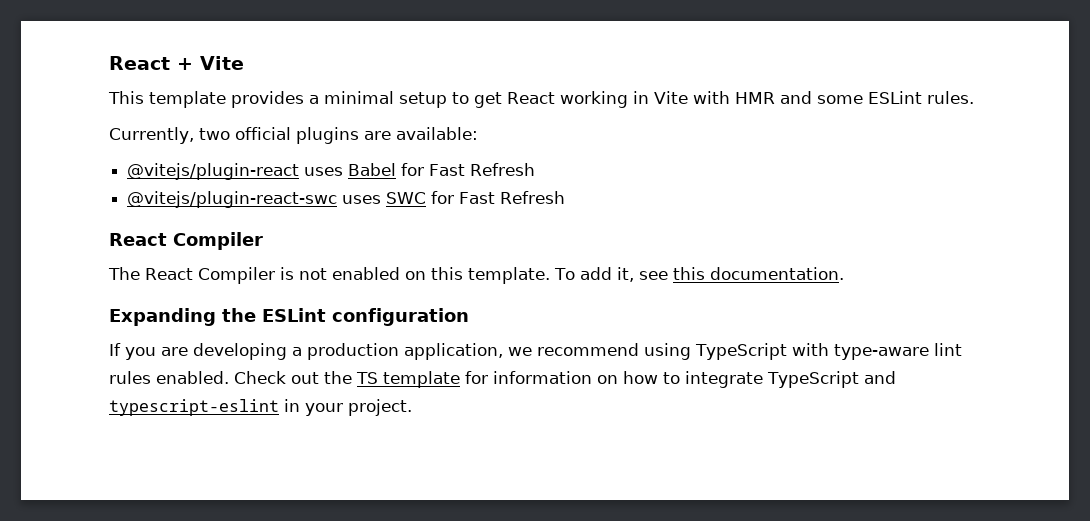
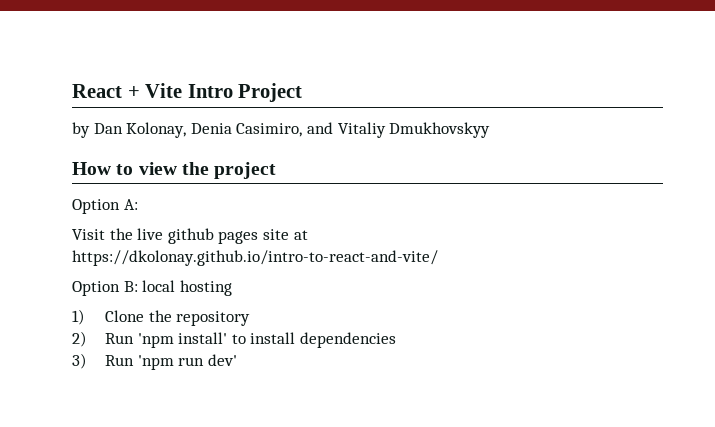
- React + Vite
- This template provides a minimal setup to get React working in Vite with HMR and some ESLint rules.
- Currently, two official plugins are available:
- @vitejs/plugin-react uses Babel for Fast Refresh
- @vitejs/plugin-react-swc uses SWC for Fast Refresh
- React Compiler
- The React Compiler is not enabled on this template. To add it, see this documentation.
- Expanding the ESLint configuration
- If you are developing a production application, we recommend using TypeScript with type-aware lint rules enabled. Check out the TS template for information on how to integrate TypeScript and typescript-eslint in your project.
+ React + Vite Intro Project
+ by Dan Kolonay, Denia Casimiro, and Vitaliy Dmukhovskyy
+ How to view the project
+ Option A:
+ Visit the live github pages site at https://dkolonay.github.io/intro-to-react-and-vite/
+ Option B: local hosting
+ 1) Clone the repository
+ 2) Run 'npm install' to install dependencies
+ 3) Run 'npm run dev'

